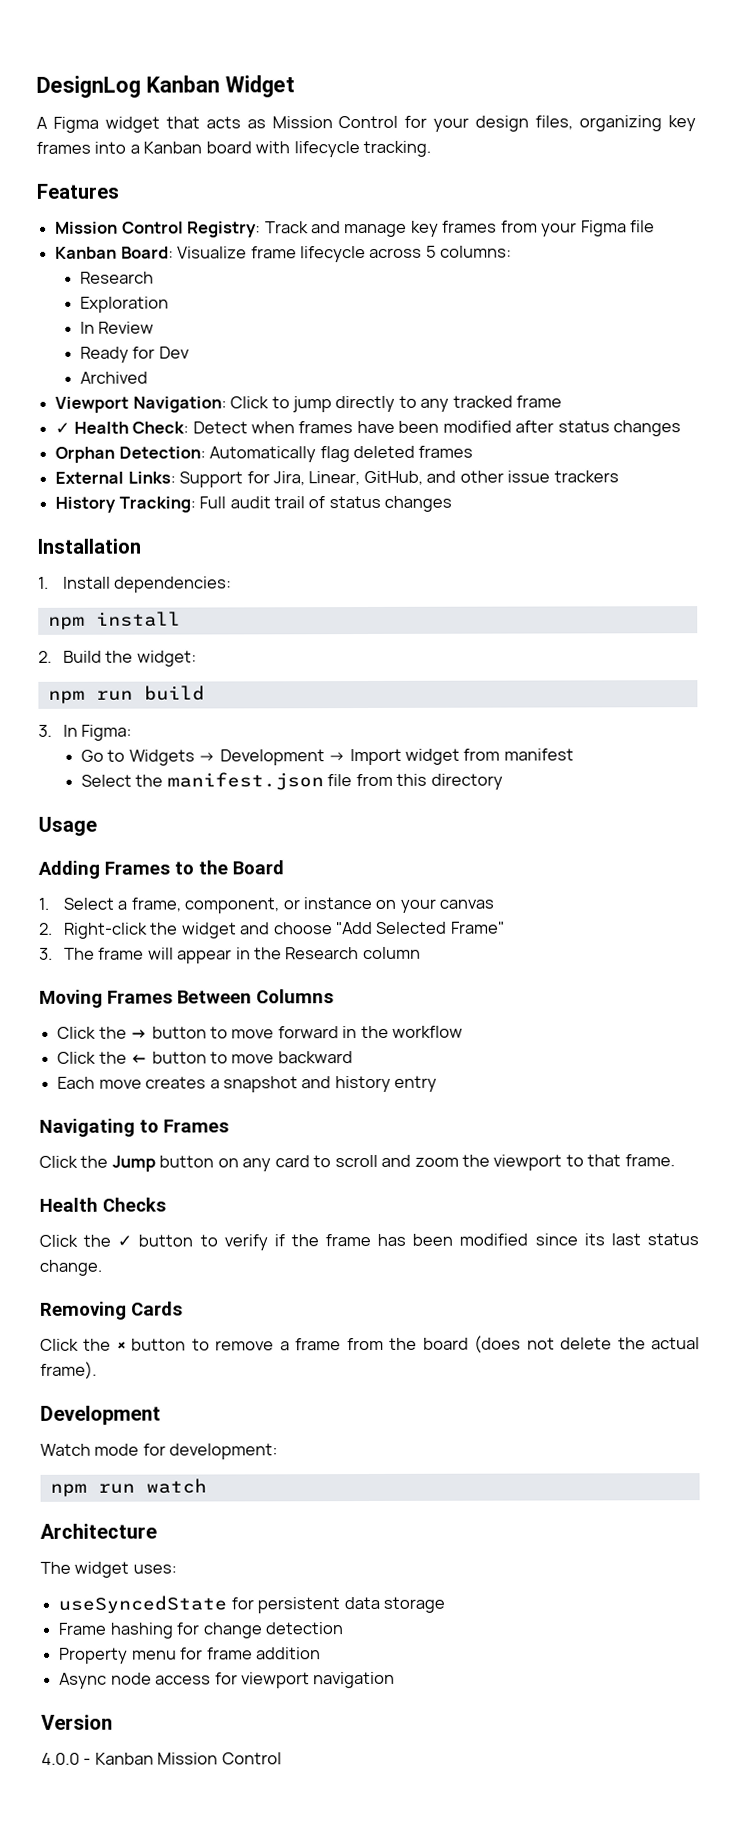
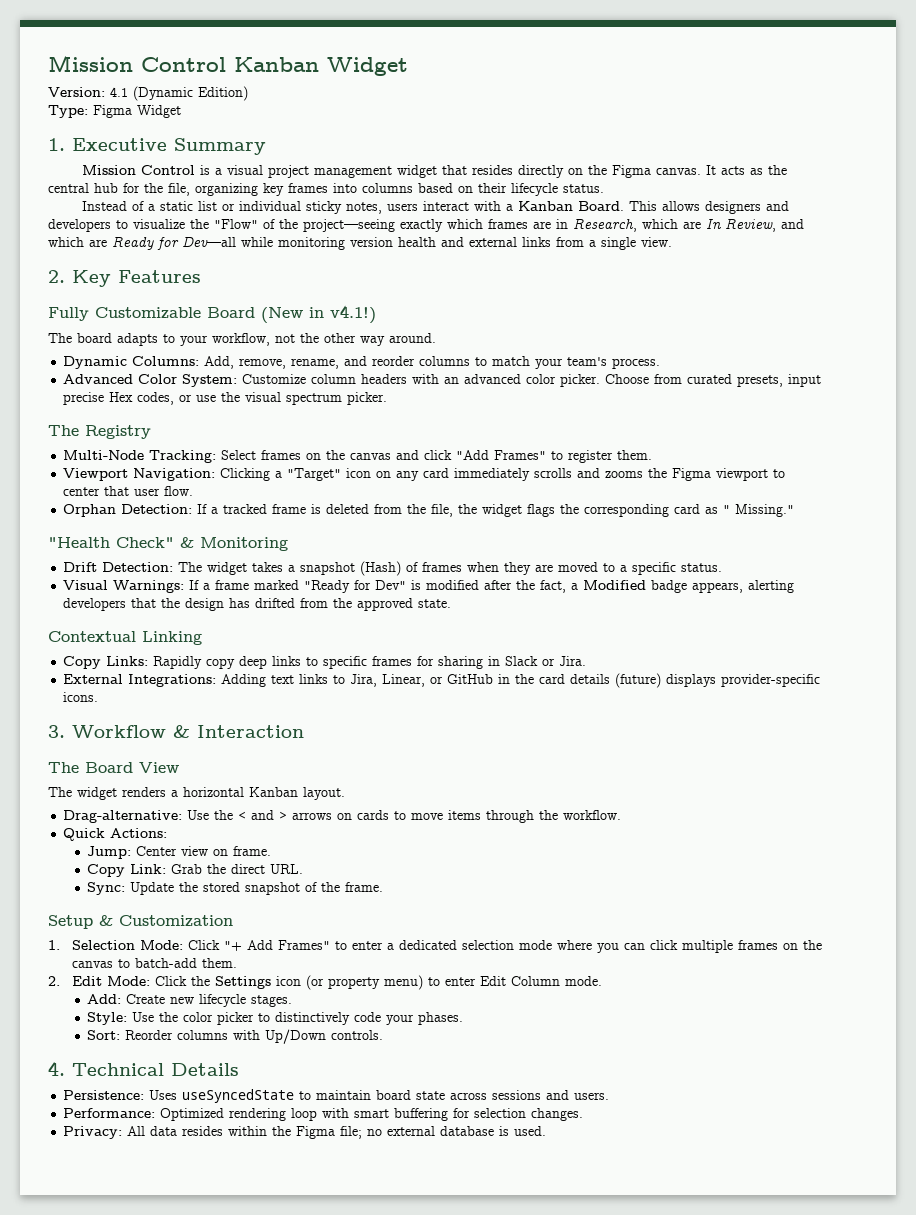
- DesignLog Kanban Widget
+ Mission Control Kanban Widget
- A Figma widget that acts as Mission Control for your design files, organizing key frames into a Kanban board with lifecycle tracking.
- Features
- Mission Control Registry: Track and manage key frames from your Figma file
- Kanban Board: Visualize frame lifecycle across 5 columns:
- Research
- Exploration
- In Review
- Ready for Dev
- Archived
- Viewport Navigation: Click to jump directly to any tracked frame
- ✓ Health Check: Detect when frames have been modified after status changes
- Orphan Detection: Automatically flag deleted frames
- External Links: Support for Jira, Linear, GitHub, and other issue trackers
- History Tracking: Full audit trail of status changes
- Installation
- 1. Install dependencies:
- npm install
- 2. Build the widget:
- npm run build
- 3. In Figma:
- Go to Widgets → Development → Import widget from manifest
- Select the manifest.json file from this directory
- Usage
- Adding Frames to the Board
- 1. Select a frame, component, or instance on your canvas
- 2. Right-click the widget and choose "Add Selected Frame"
- 3. The frame will appear in the Research column
- Moving Frames Between Columns
- Click the → button to move forward in the workflow
- Click the ← button to move backward
- Each move creates a snapshot and history entry
- Navigating to Frames
- Click the Jump button on any card to scroll and zoom the viewport to that frame.
- Health Checks
- Click the ✓ button to verify if the frame has been modified since its last status change.
- Removing Cards
- Click the × button to remove a frame from the board (does not delete the actual frame).
- Development
- Watch mode for development:
- npm run watch
- Architecture
- The widget uses:
- useSyncedState for persistent data storage
- Frame hashing for change detection
- Property menu for frame addition
- Async node access for viewport navigation
- Version
- 4.0.0 - Kanban Mission Control
+ Version: 4.1 (Dynamic Edition)
+ Type: Figma Widget
+ 1. Executive Summary
+ Mission Control is a visual project management widget that resides directly on the Figma canvas. It acts as the central hub for the file, organizing key frames into columns based on their lifecycle status.
+ Instead of a static list or individual sticky notes, users interact with a Kanban Board. This allows designers and developers to visualize the "Flow" of the project—seeing exactly which frames are in Research, which are In Review, and which are Ready for Dev—all while monitoring version health and external links from a single view.
+ 2. Key Features
+ Fully Customizable Board (New in v4.1!)
+ The board adapts to your workflow, not the other way around.
+ Dynamic Columns: Add, remove, rename, and reorder columns to match your team's process.
+ Advanced Color System: Customize column headers with an advanced color picker. Choose from curated presets, input precise Hex codes, or use the visual spectrum picker.
+ The Registry
+ Multi-Node Tracking: Select frames on the canvas and click "Add Frames" to register them.
+ Viewport Navigation: Clicking a "Target" icon on any card immediately scrolls and zooms the Figma viewport to center that user flow.
+ Orphan Detection: If a tracked frame is deleted from the file, the widget flags the corresponding card as " Missing."
+ "Health Check" & Monitoring
+ Drift Detection: The widget takes a snapshot (Hash) of frames when they are moved to a specific status.
+ Visual Warnings: If a frame marked "Ready for Dev" is modified after the fact, a Modified badge appears, alerting developers that the design has drifted from the approved state.
+ Contextual Linking
+ Copy Links: Rapidly copy deep links to specific frames for sharing in Slack or Jira.
+ External Integrations: Adding text links to Jira, Linear, or GitHub in the card details (future) displays provider-specific icons.
+ 3. Workflow & Interaction
+ The Board View
+ The widget renders a horizontal Kanban layout.
+ Drag-alternative: Use the < and > arrows on cards to move items through the workflow.
+ Quick Actions:
+ Jump: Center view on frame.
+ Copy Link: Grab the direct URL.
+ Sync: Update the stored snapshot of the frame.
+ Setup & Customization
+ 1. Selection Mode: Click "+ Add Frames" to enter a dedicated selection mode where you can click multiple frames on the canvas to batch-add them.
+ 2. Edit Mode: Click the Settings icon (or property menu) to enter Edit Column mode.
+ Add: Create new lifecycle stages.
+ Style: Use the color picker to distinctively code your phases.
+ Sort: Reorder columns with Up/Down controls.
+ 4. Technical Details
+ Persistence: Uses useSyncedState to maintain board state across sessions and users.
+ Performance: Optimized rendering loop with smart buffering for selection changes.
+ Privacy: All data resides within the Figma file; no external database is used.

